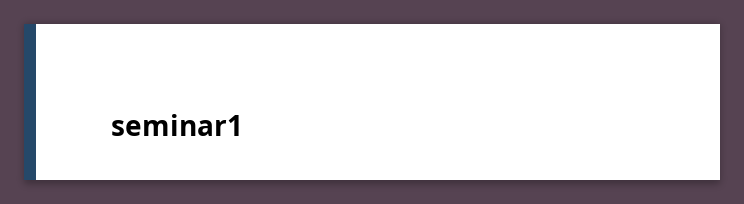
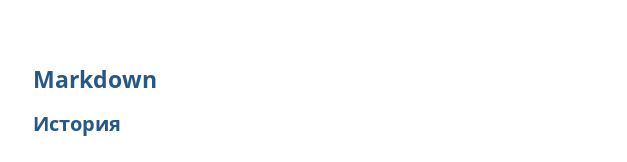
- seminar1
+ Markdown
+ История

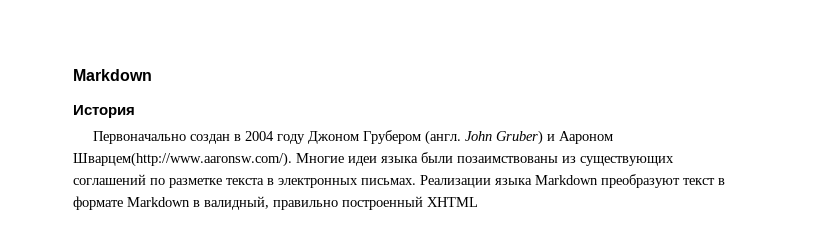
+ Первоначально создан в 2004 году Джоном Грубером (англ. John Gruber) и Аароном Шварцем(http://www.aaronsw.com/). Многие идеи языка были позаимствованы из существующих соглашений по разметке текста в электронных письмах. Реализации языка Markdown преобразуют текст в формате Markdown в валидный, правильно построенный XHTML

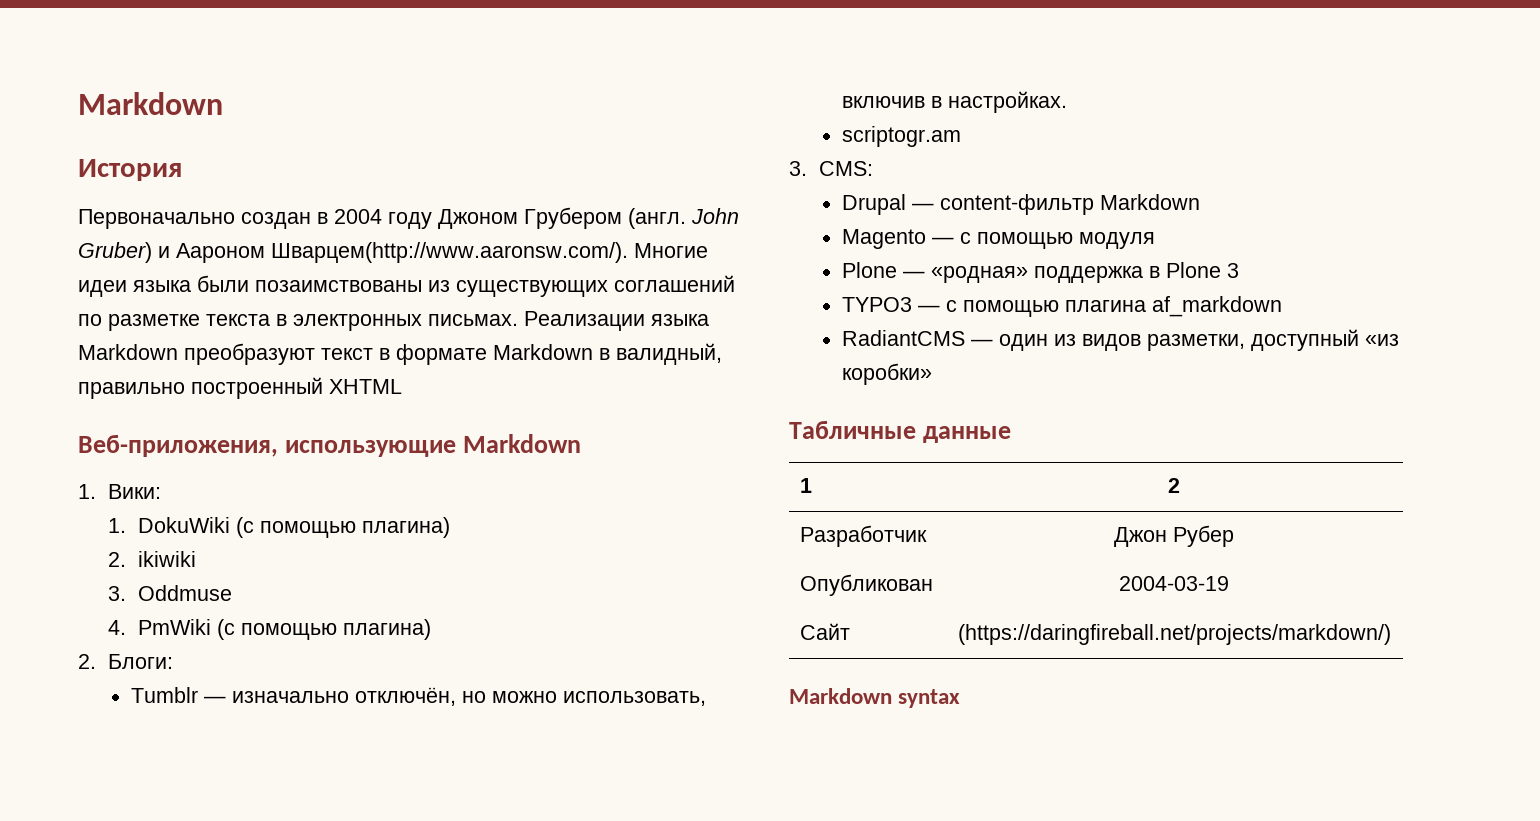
+ Веб-приложения, использующие Markdown
+ 1. Вики:
+ 1. DokuWiki (с помощью плагина)
+ 2. ikiwiki
+ 3. Oddmuse
+ 4. PmWiki (с помощью плагина)
+ 2. Блоги:
+ Tumblr — изначально отключён, но можно использовать, включив в настройках.
+ scriptogr.am
+ 3. CMS:
+ Drupal — content-фильтр Markdown
+ Magento — с помощью модуля
+ Plone — «родная» поддержка в Plone 3
+ TYPO3 — с помощью плагина af_markdown
+ RadiantCMS — один из видов разметки, доступный «из коробки»
+ Табличные данные
+ 1 | 2
+ Разработчик | Джон Рубер
+ Опубликован | 2004-03-19
+ Сайт | (https://daringfireball.net/projects/markdown/)
+ Markdown syntax

